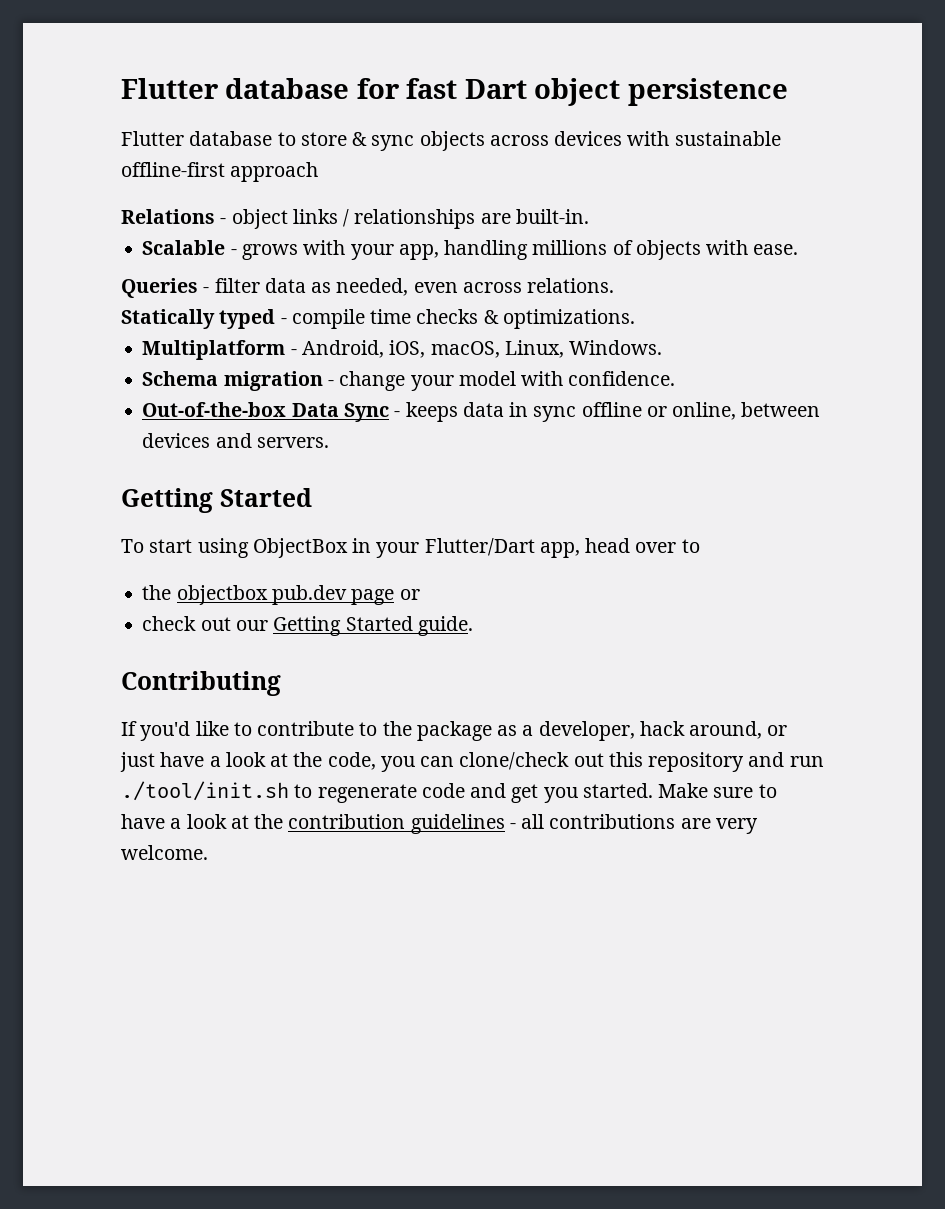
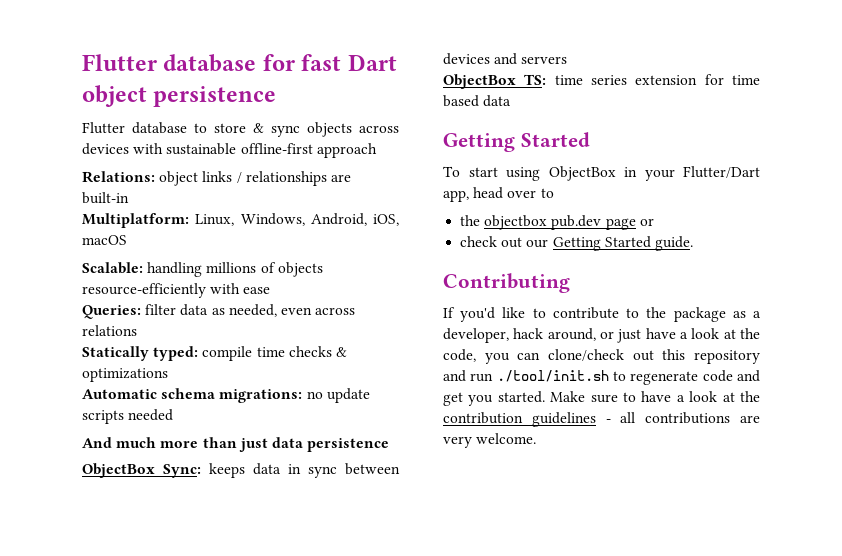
- Relations - object links / relationships are built-in.
- Scalable - grows with your app, handling millions of objects with ease.
- Queries - filter data as needed, even across relations.
+ Relations: object links / relationships are built-in
+ Multiplatform: Linux, Windows, Android, iOS, macOS
+ Scalable: handling millions of objects resource-efficiently with ease
+ Queries: filter data as needed, even across relations
- Statically typed - compile time checks & optimizations.
- Multiplatform - Android, iOS, macOS, Linux, Windows.
- Schema migration - change your model with confidence.
- Out-of-the-box Data Sync - keeps data in sync offline or online, between devices and servers.
+ Statically typed: compile time checks & optimizations
+ Automatic schema migrations: no update scripts needed
+ And much more than just data persistence
+ ObjectBox Sync: keeps data in sync between devices and servers
+ ObjectBox TS: time series extension for time based data

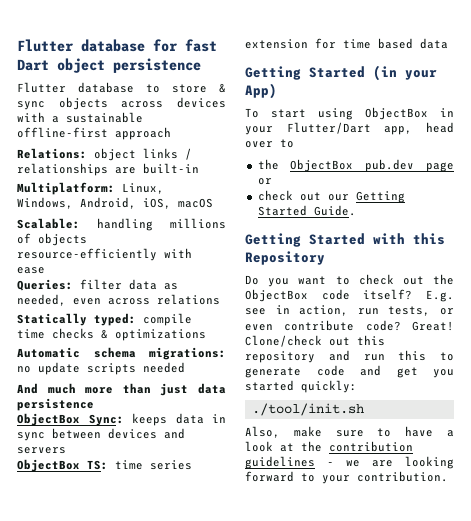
- Flutter database to store & sync objects across devices with sustainable offline-first approach
+ Flutter database to store & sync objects across devices with a sustainable offline-first approach
  ObjectBox TS: time series extension for time based data
- Getting Started
+ Getting Started (in your App)
- the objectbox pub.dev page or
+ the ObjectBox pub.dev page or
- check out our Getting Started guide.
- Contributing
- If you'd like to contribute to the package as a developer, hack around, or just have a look at the code, you can clone/check out this repository and run ./tool/init.sh to regenerate code and get you started. Make sure to have a look at the contribution guidelines - all contributions are very welcome.
+ check out our Getting Started Guide.
+ Getting Started with this Repository
+ Do you want to check out the ObjectBox code itself? E.g. see in action, run tests, or even contribute code? Great! Clone/check out this repository and run this to generate code and get you started quickly:
+ ./tool/init.sh
+ Also, make sure to have a look at the contribution guidelines - we are looking forward to your contribution.

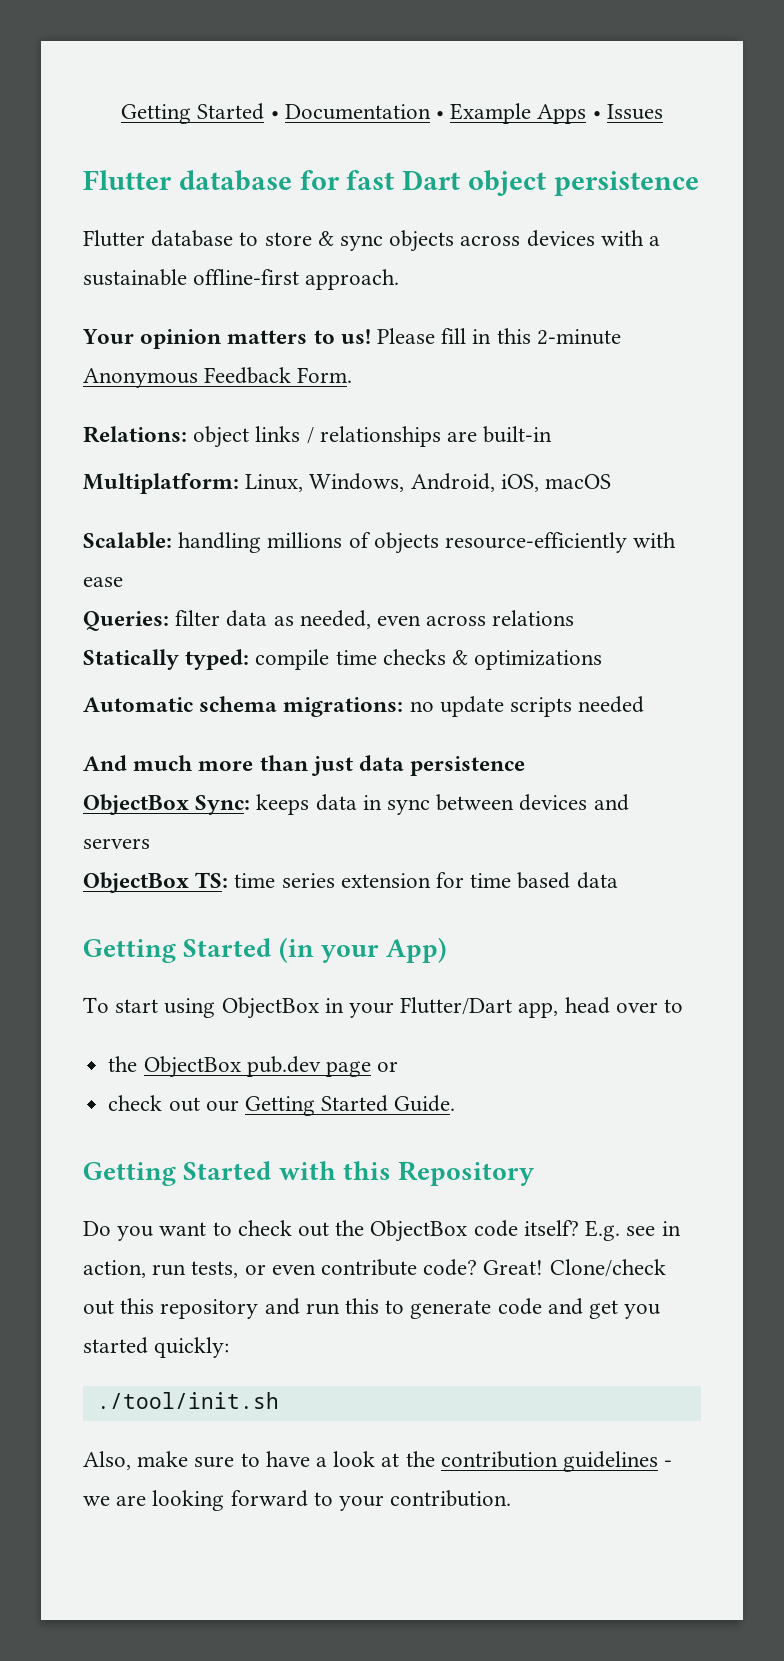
+ Getting Started • Documentation • Example Apps • Issues
- Flutter database to store & sync objects across devices with a sustainable offline-first approach
+ Flutter database to store & sync objects across devices with a sustainable offline-first approach.
+ Your opinion matters to us! Please fill in this 2-minute Anonymous Feedback Form.

